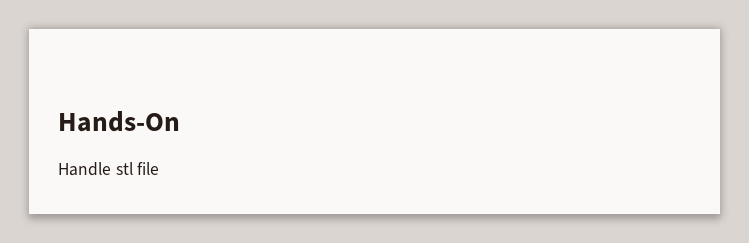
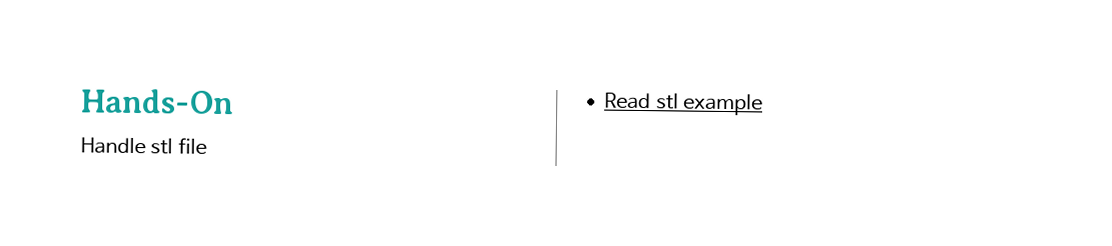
+ Read stl example

